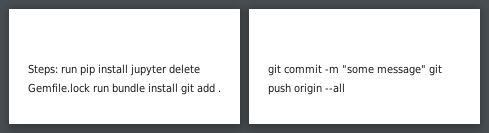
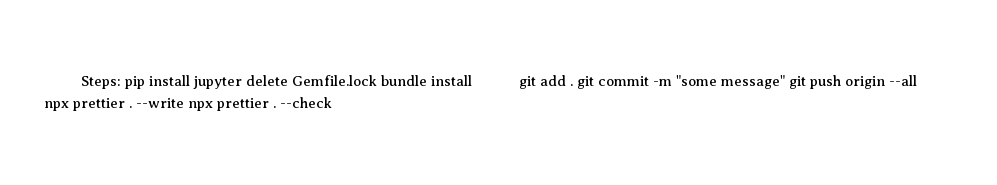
- Steps: run pip install jupyter delete Gemfile.lock run bundle install git add . git commit -m "some message" git push origin --all
+ Steps: pip install jupyter delete Gemfile.lock bundle install npx prettier . --write npx prettier . --check
+ git add . git commit -m "some message" git push origin --all

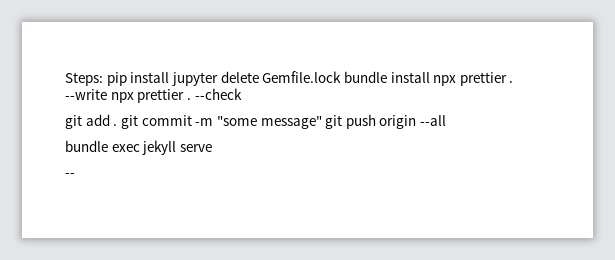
+ bundle exec jekyll serve
+ --

